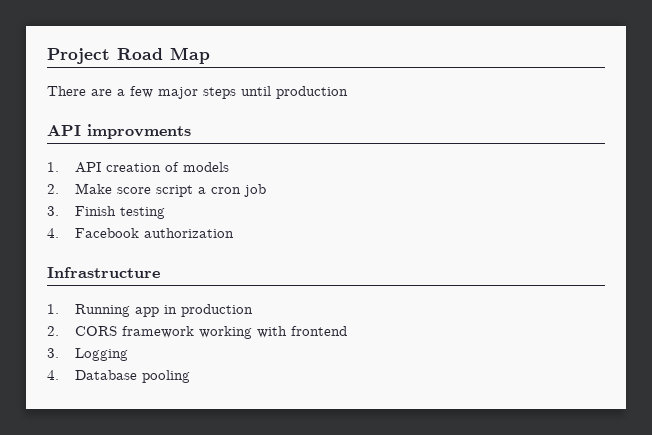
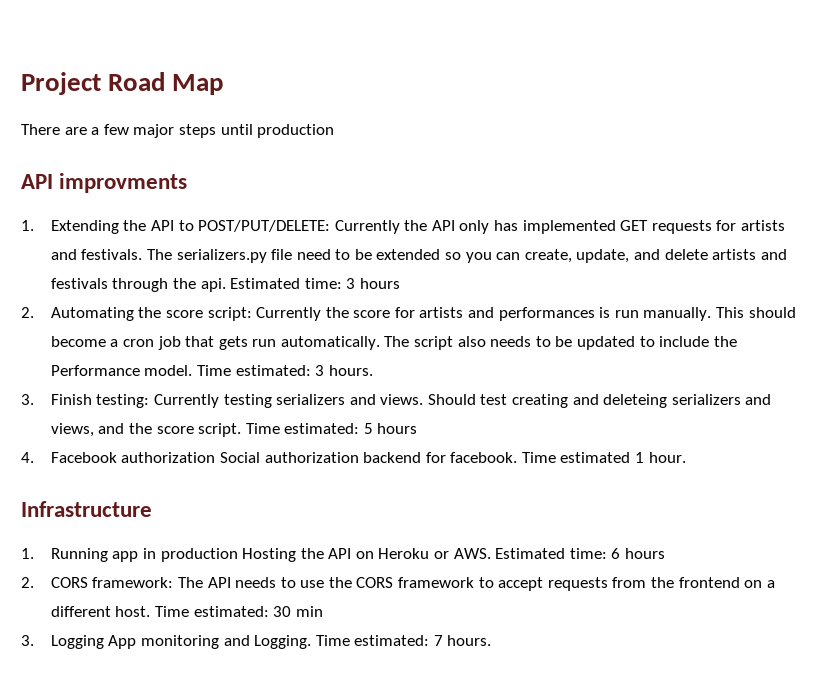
- 1. API creation of models
- 2. Make score script a cron job
+ 1. Extending the API to POST/PUT/DELETE: Currently the API only has implemented GET requests for artists and festivals. The serializers.py file need to be extended so you can create, update, and delete artists and festivals through the api. Estimated time: 3 hours
+ 2. Automating the score script: Currently the score for artists and performances is run manually. This should become a cron job that gets run automatically. The script also needs to be updated to include the Performance model. Time estimated: 3 hours.
- 3. Finish testing
- 4. Facebook authorization
+ 3. Finish testing: Currently testing serializers and views. Should test creating and deleteing serializers and views, and the score script. Time estimated: 5 hours
+ 4. Facebook authorization Social authorization backend for facebook. Time estimated 1 hour.
- 1. Running app in production
- 2. CORS framework working with frontend
- 3. Logging
- 4. Database pooling
+ 1. Running app in production Hosting the API on Heroku or AWS. Estimated time: 6 hours
+ 2. CORS framework: The API needs to use the CORS framework to accept requests from the frontend on a different host. Time estimated: 30 min
+ 3. Logging App monitoring and Logging. Time estimated: 7 hours.

